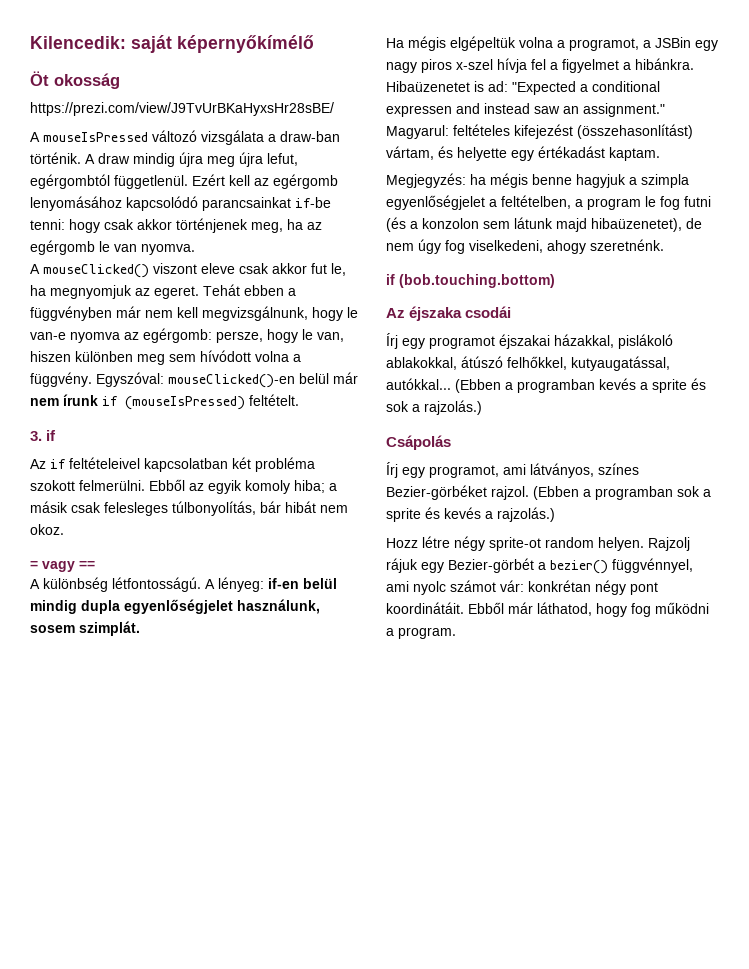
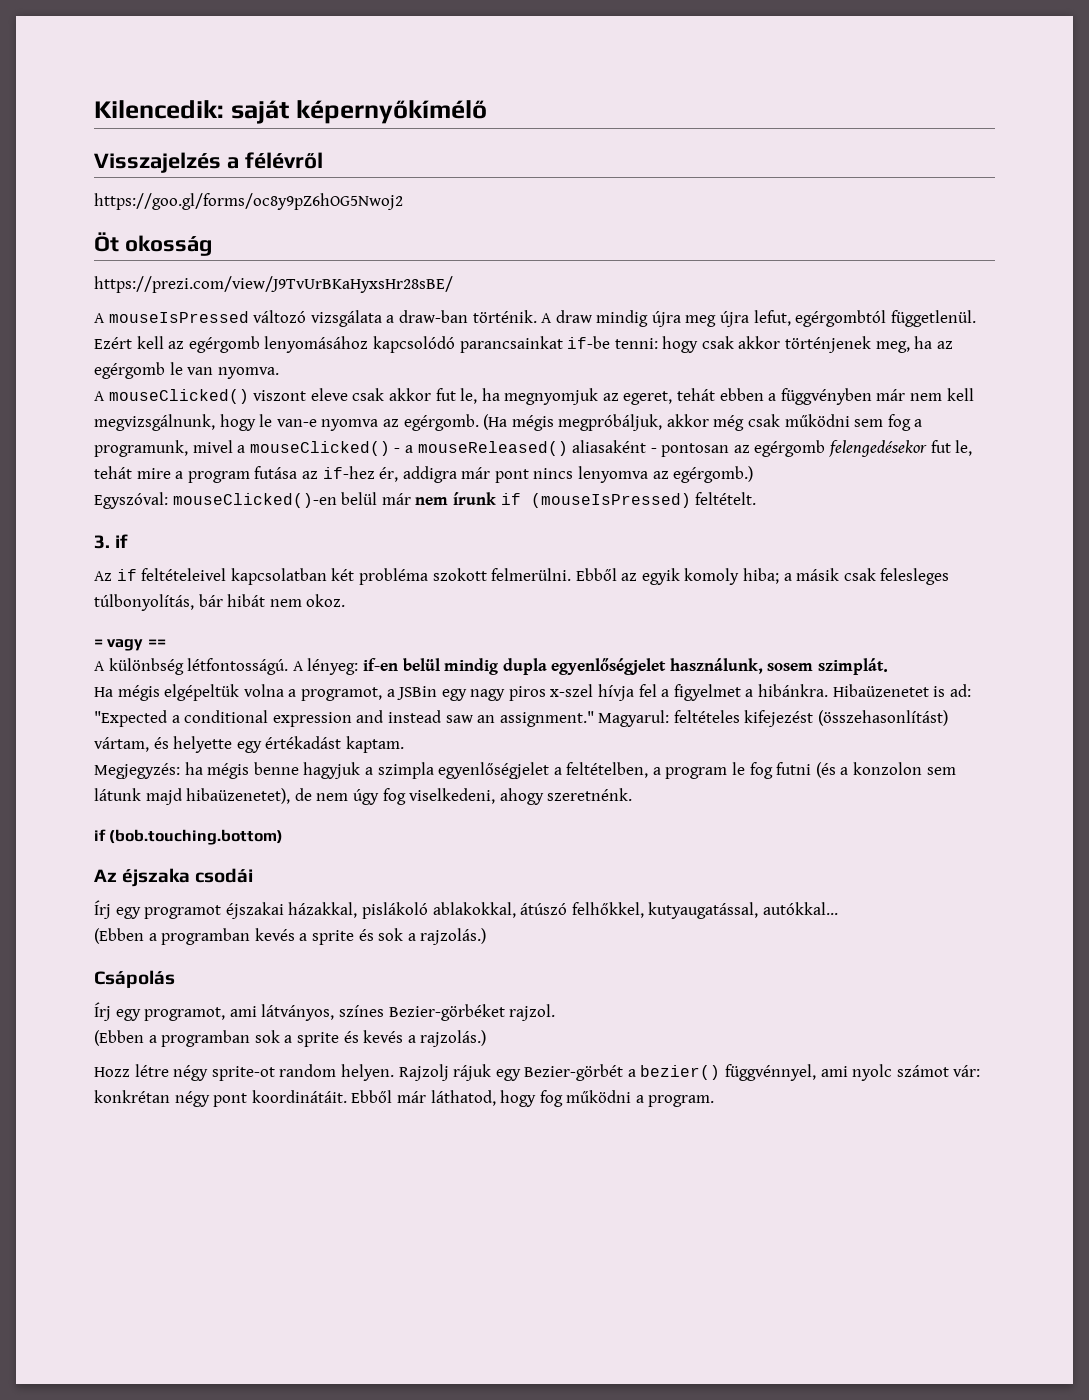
+ Visszajelzés a félévről
+ https://goo.gl/forms/oc8y9pZ6hOG5Nwoj2
- A mouseClicked() viszont eleve csak akkor fut le, ha megnyomjuk az egeret. Tehát ebben a függvényben már nem kell megvizsgálnunk, hogy le van-e nyomva az egérgomb: persze, hogy le van, hiszen különben meg sem hívódott volna a függvény. Egyszóval: mouseClicked()-en belül már nem írunk if (mouseIsPressed) feltételt.
+ A mouseClicked() viszont eleve csak akkor fut le, ha megnyomjuk az egeret, tehát ebben a függvényben már nem kell megvizsgálnunk, hogy le van-e nyomva az egérgomb. (Ha mégis megpróbáljuk, akkor még csak működni sem fog a programunk, mivel a mouseClicked() - a mouseReleased() aliasaként - pontosan az egérgomb felengedésekor fut le, tehát mire a program futása az if-hez ér, addigra már pont nincs lenyomva az egérgomb.)
+ Egyszóval: mouseClicked()-en belül már nem írunk if (mouseIsPressed) feltételt.
- Hibaüzenetet is ad: "Expected a conditional expressen and instead saw an assignment."
+ Hibaüzenetet is ad: "Expected a conditional expression and instead saw an assignment."
- Írj egy programot éjszakai házakkal, pislákoló ablakokkal, átúszó felhőkkel, kutyaugatással, autókkal... (Ebben a programban kevés a sprite és sok a rajzolás.)
+ Írj egy programot éjszakai házakkal, pislákoló ablakokkal, átúszó felhőkkel, kutyaugatással, autókkal...
+ (Ebben a programban kevés a sprite és sok a rajzolás.)
- Írj egy programot, ami látványos, színes Bezier-görbéket rajzol. (Ebben a programban sok a sprite és kevés a rajzolás.)
+ Írj egy programot, ami látványos, színes Bezier-görbéket rajzol.
+ (Ebben a programban sok a sprite és kevés a rajzolás.)

